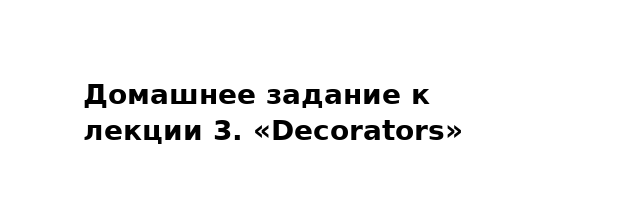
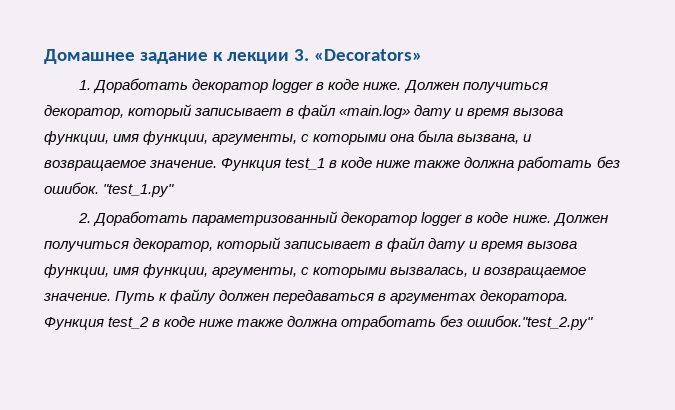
+ 1. Доработать декоратор logger в коде ниже. Должен получиться декоратор, который записывает в файл «main.log» дату и время вызова функции, имя функции, аргументы, с которыми она была вызвана, и возвращаемое значение. Функция test_1 в коде ниже также должна работать без ошибок. "test_1.py"
+ 2. Доработать параметризованный декоратор logger в коде ниже. Должен получиться декоратор, который записывает в файл дату и время вызова функции, имя функции, аргументы, с которыми вызвалась, и возвращаемое значение. Путь к файлу должен передаваться в аргументах декоратора. Функция test_2 в коде ниже также должна отработать без ошибок."test_2.py"

